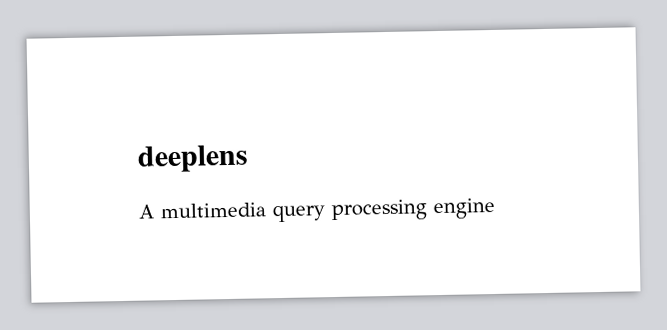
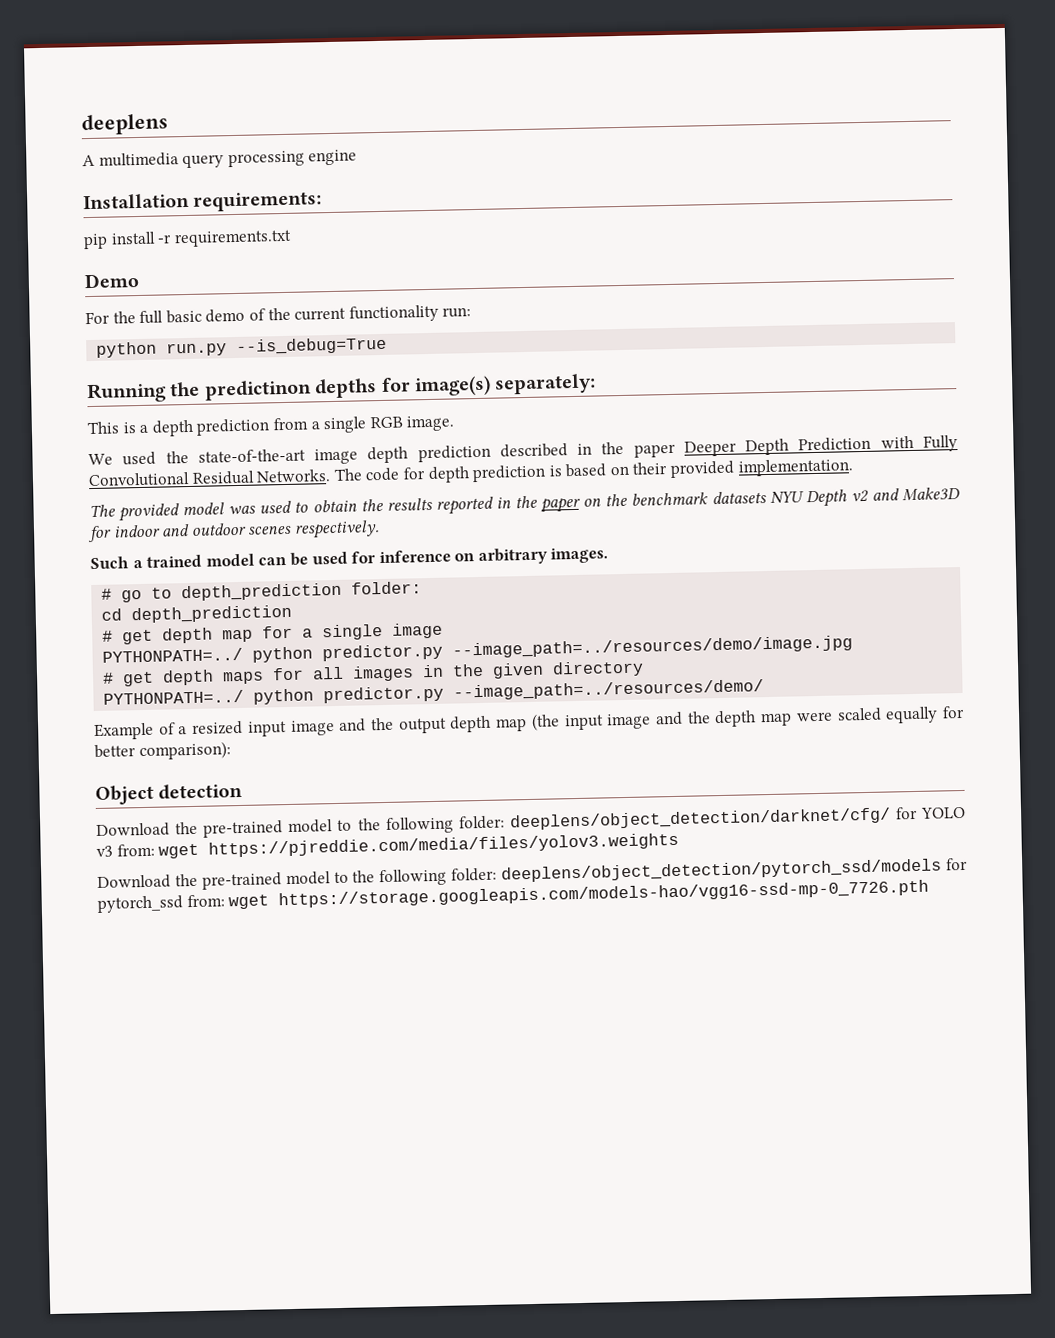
+ Installation requirements:
+ pip install -r requirements.txt
+ Demo
+ For the full basic demo of the current functionality run:
+ python run.py --is_debug=True
+ Running the predictinon depths for image(s) separately:
+ This is a depth prediction from a single RGB image.
+ We used the state-of-the-art image depth prediction described in the paper Deeper Depth Prediction with Fully Convolutional Residual Networks. The code for depth prediction is based on their provided implementation.
+ The provided model was used to obtain the results reported in the paper on the benchmark datasets NYU Depth v2 and Make3D for indoor and outdoor scenes respectively.
+ Such a trained model can be used for inference on arbitrary images.
+ # go to depth_prediction folder:
+ cd depth_prediction
+ # get depth map for a single image
+ PYTHONPATH=../ python predictor.py --image_path=../resources/demo/image.jpg
+ # get depth maps for all images in the given directory
+ PYTHONPATH=../ python predictor.py --image_path=../resources/demo/
+ Example of a resized input image and the output depth map (the input image and the depth map were scaled equally for better comparison):
+ Object detection
+ Download the pre-trained model to the following folder: deeplens/object_detection/darknet/cfg/ for YOLO v3 from: wget https://pjreddie.com/media/files/yolov3.weights
+ Download the pre-trained model to the following folder: deeplens/object_detection/pytorch_ssd/models for pytorch_ssd from: wget https://storage.googleapis.com/models-hao/vgg16-ssd-mp-0_7726.pth

